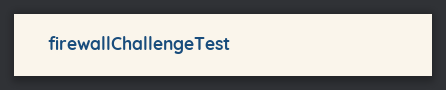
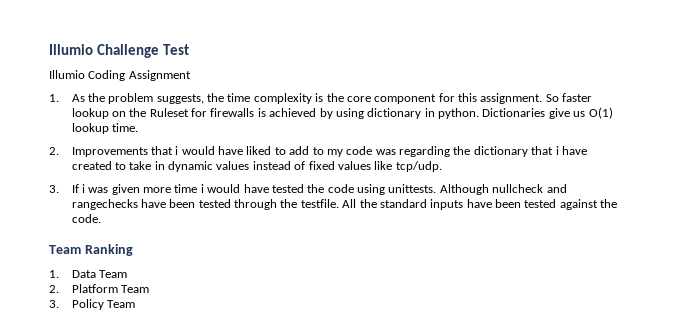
- firewallChallengeTest
+ Illumio Challenge Test
+ Illumio Coding Assignment
+ 1. As the problem suggests, the time complexity is the core component for this assignment. So faster lookup on the Ruleset for firewalls is achieved by using dictionary in python. Dictionaries give us O(1) lookup time.
+ 2. Improvements that i would have liked to add to my code was regarding the dictionary that i have created to take in dynamic values instead of fixed values like tcp/udp.
+ 3. If i was given more time i would have tested the code using unittests. Although nullcheck and rangechecks have been tested through the testfile. All the standard inputs have been tested against the code.
+ Team Ranking
+ 1. Data Team
+ 2. Platform Team
+ 3. Policy Team

